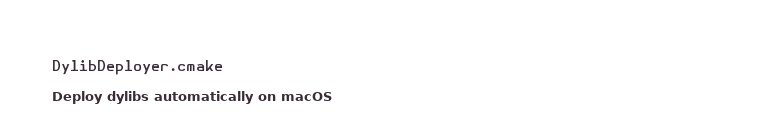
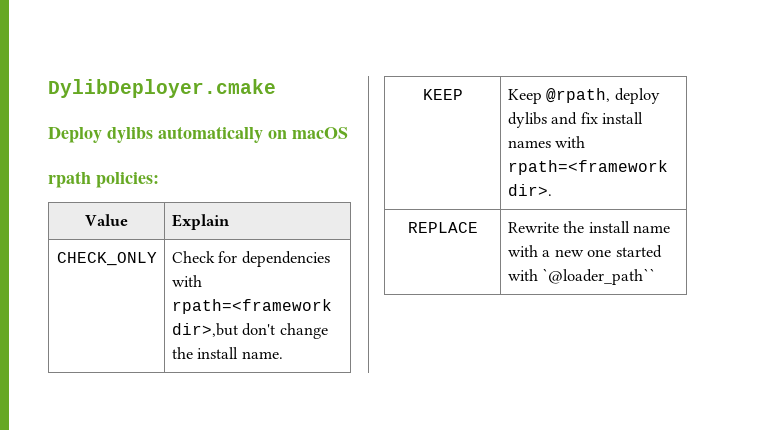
+ rpath policies:
+ Value | Explain
+ CHECK_ONLY | Check for dependencies with rpath=<framework dir>,but don't change the install name.
+ KEEP | Keep @rpath, deploy dylibs and fix install names with rpath=<framework dir>.
+ REPLACE | Rewrite the install name with a new one started with `@loader_path``

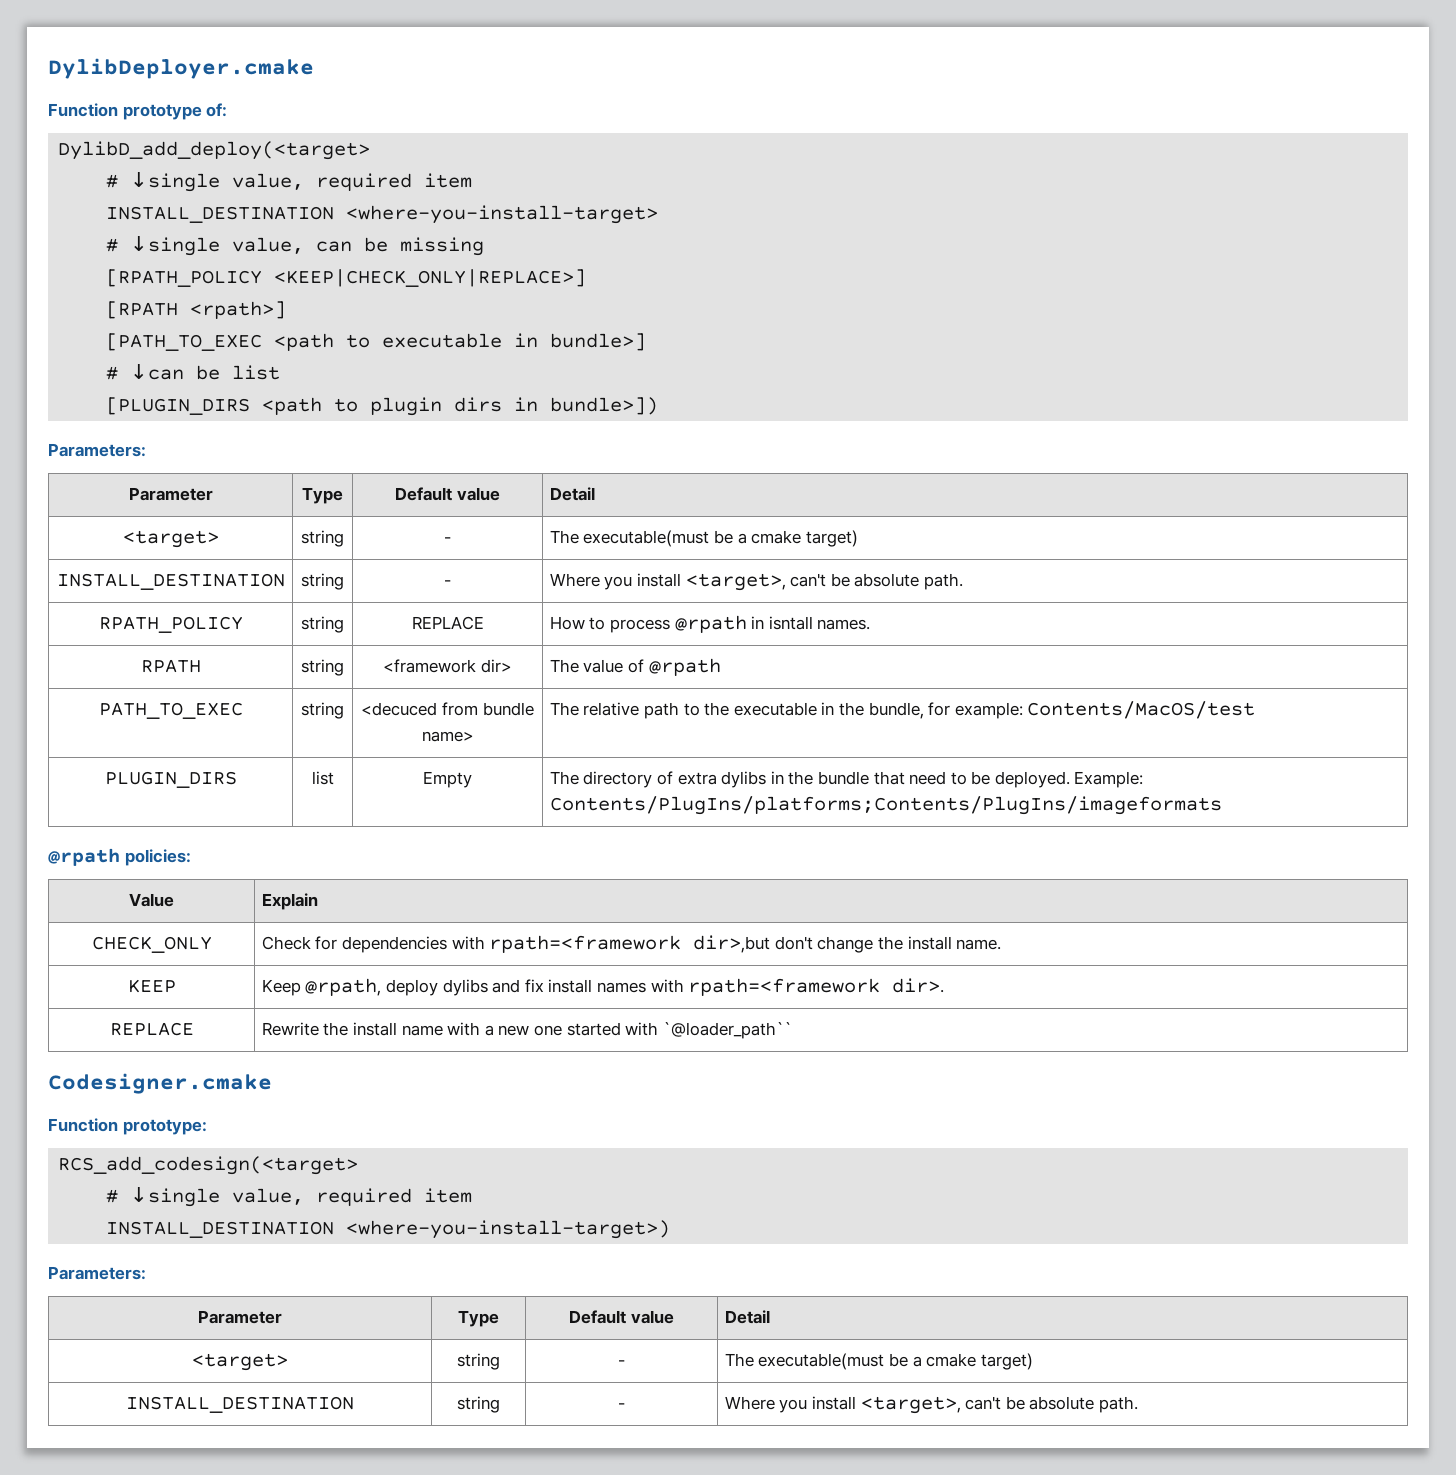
- Deploy dylibs automatically on macOS
- rpath policies:
+ Function prototype of:
+ DylibD_add_deploy(<target>
+ # ↓single value, required item
+ INSTALL_DESTINATION <where-you-install-target>
+ # ↓single value, can be missing
+ [RPATH_POLICY <KEEP|CHECK_ONLY|REPLACE>]
+ [RPATH <rpath>]
+ [PATH_TO_EXEC <path to executable in bundle>]
+ # ↓can be list
+ [PLUGIN_DIRS <path to plugin dirs in bundle>])
+ Parameters:
+ Parameter | Type | Default value | Detail
+ <target> | string | - | The executable(must be a cmake target)
+ INSTALL_DESTINATION | string | - | Where you install <target>, can't be absolute path.
+ RPATH_POLICY | string | REPLACE | How to process @rpath in isntall names.
+ RPATH | string | <framework dir> | The value of @rpath
+ PATH_TO_EXEC | string | <decuced from bundle name> | The relative path to the executable in the bundle, for example: Contents/MacOS/test
+ PLUGIN_DIRS | list | Empty | The directory of extra dylibs in the bundle that need to be deployed. Example: Contents/PlugIns/platforms;Contents/PlugIns/imageformats
+ @rpath policies:
+ Codesigner.cmake
+ Function prototype:
+ RCS_add_codesign(<target>
+ # ↓single value, required item
+ INSTALL_DESTINATION <where-you-install-target>)
+ Parameters:
+ Parameter | Type | Default value | Detail
+ <target> | string | - | The executable(must be a cmake target)
+ INSTALL_DESTINATION | string | - | Where you install <target>, can't be absolute path.

